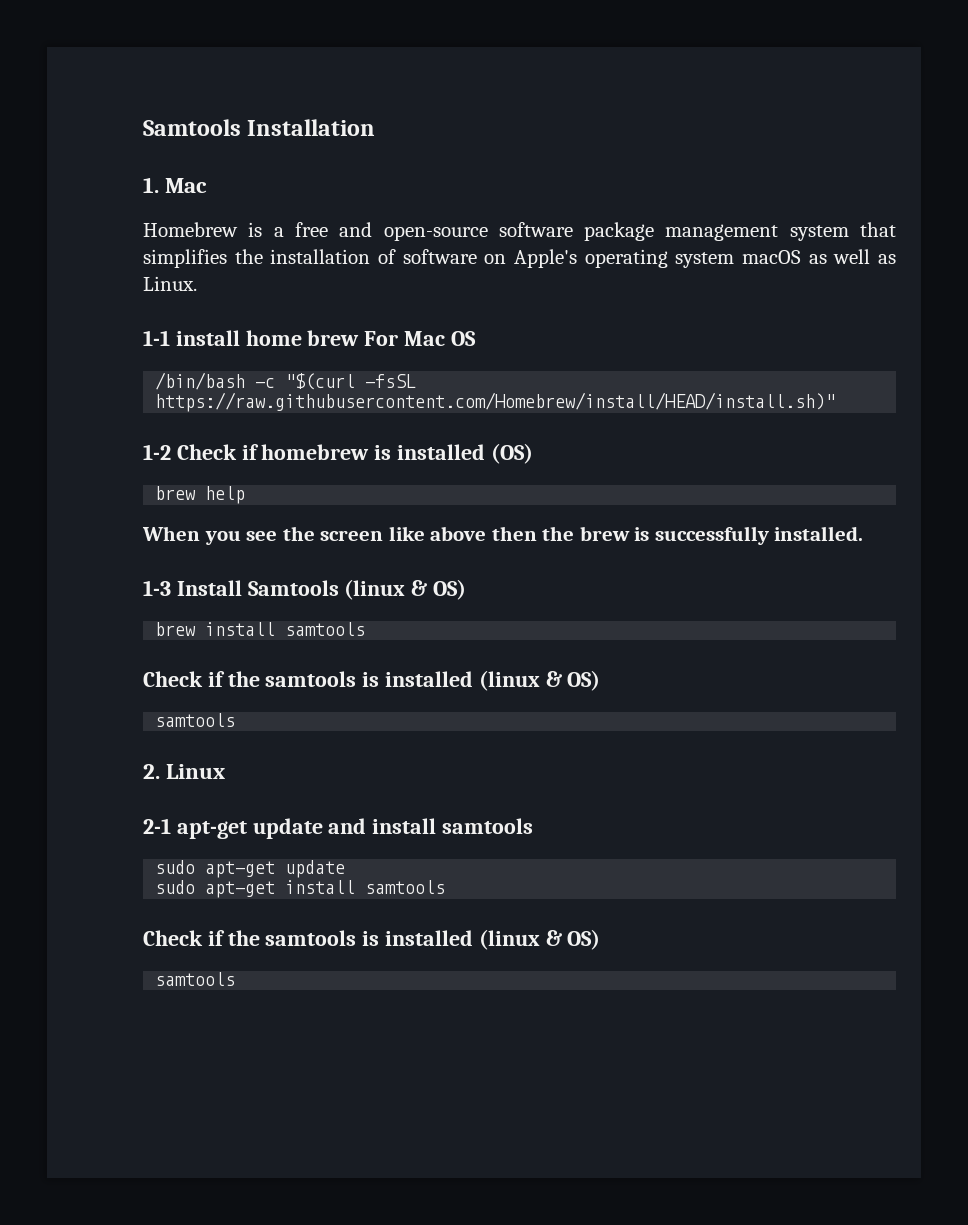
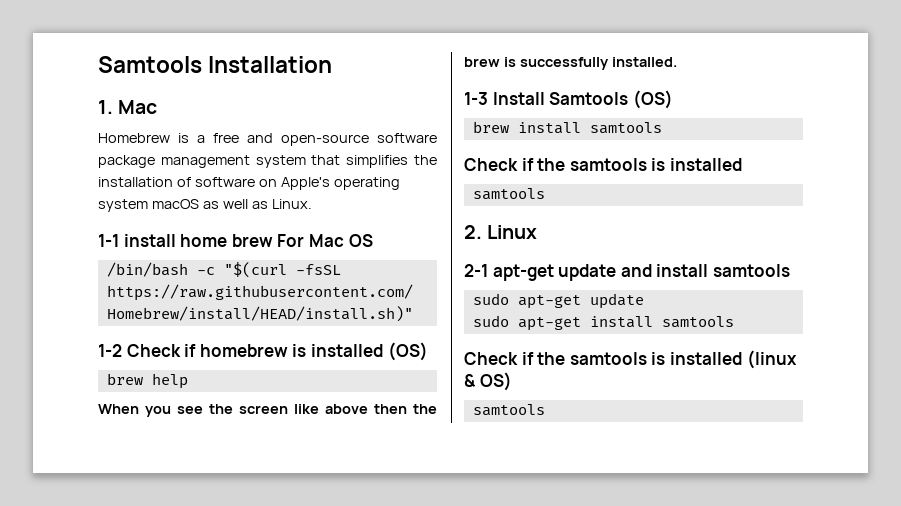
- 1-3 Install Samtools (linux & OS)
+ 1-3 Install Samtools (OS)
  brew install samtools
- Check if the samtools is installed (linux & OS)
+ Check if the samtools is installed

